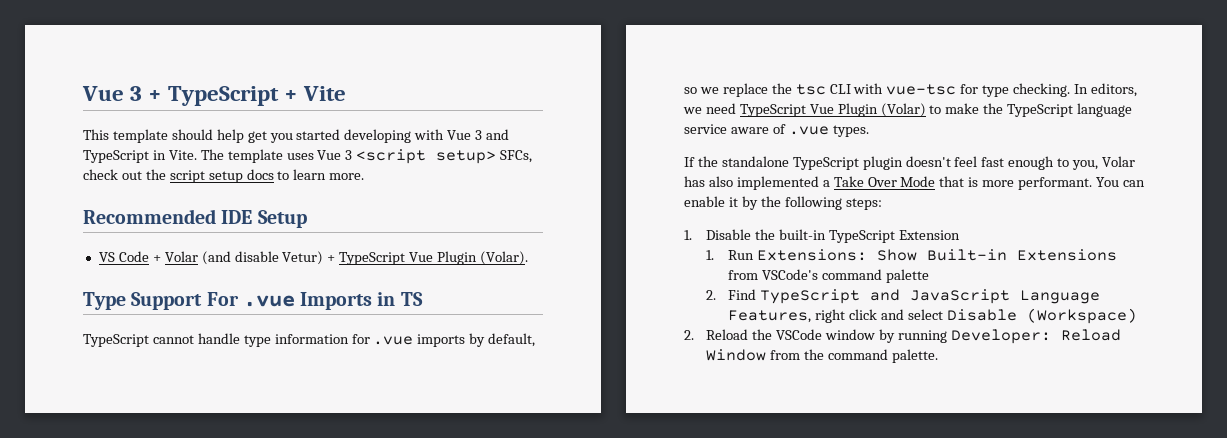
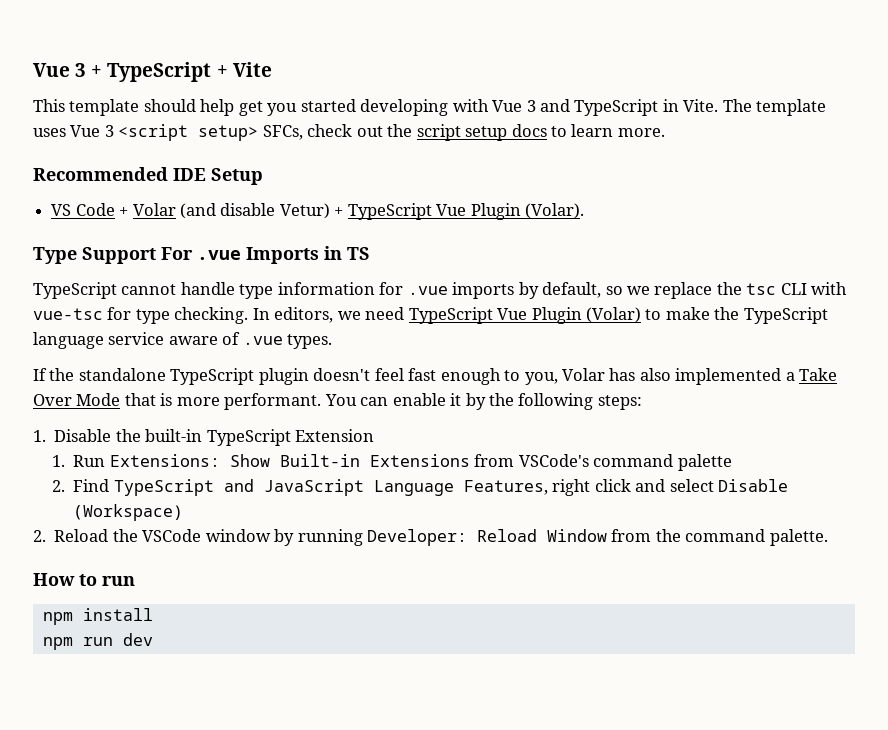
+ How to run
+ npm install
+ npm run dev

